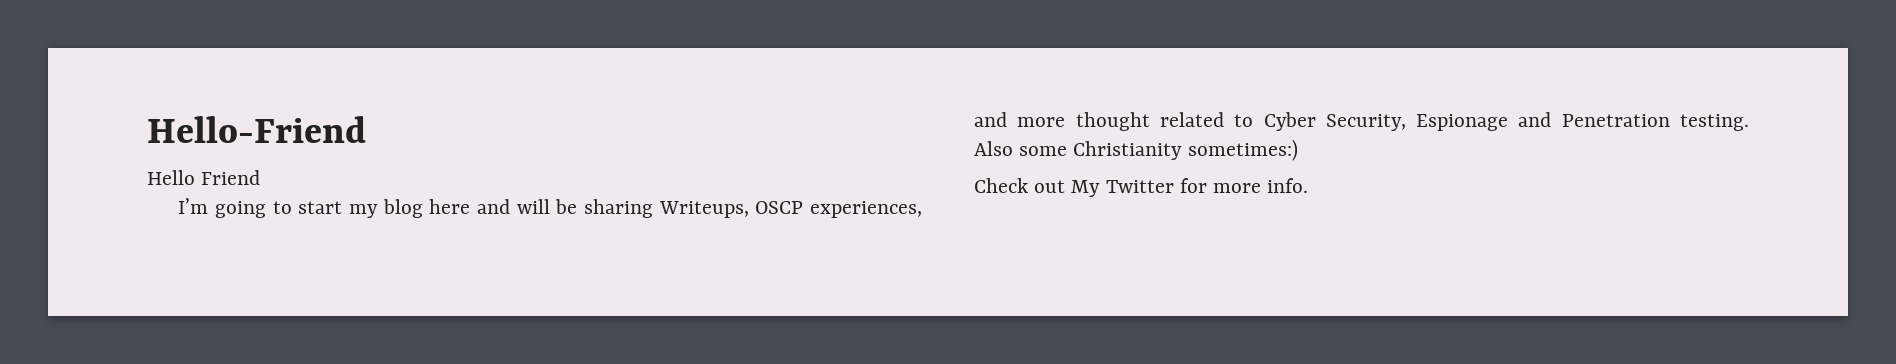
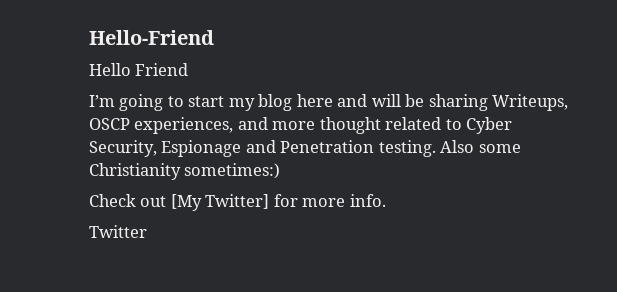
- Check out My Twitter for more info.
+ Check out [My Twitter] for more info.
+ Twitter

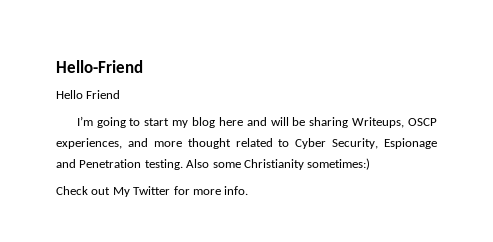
- Check out [My Twitter] for more info.
+ Check out My Twitter for more info.
- Twitter

